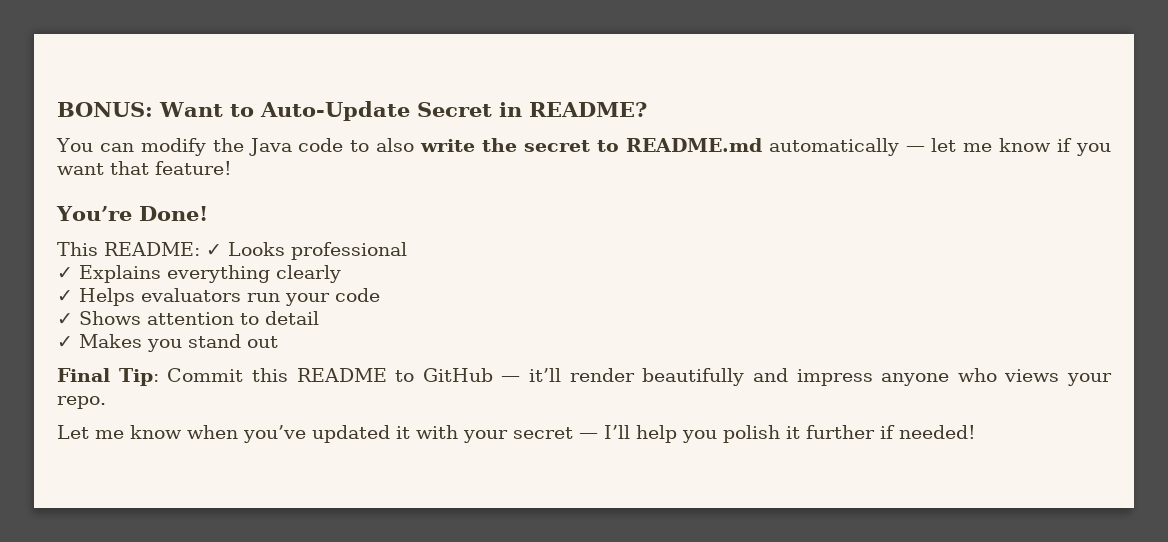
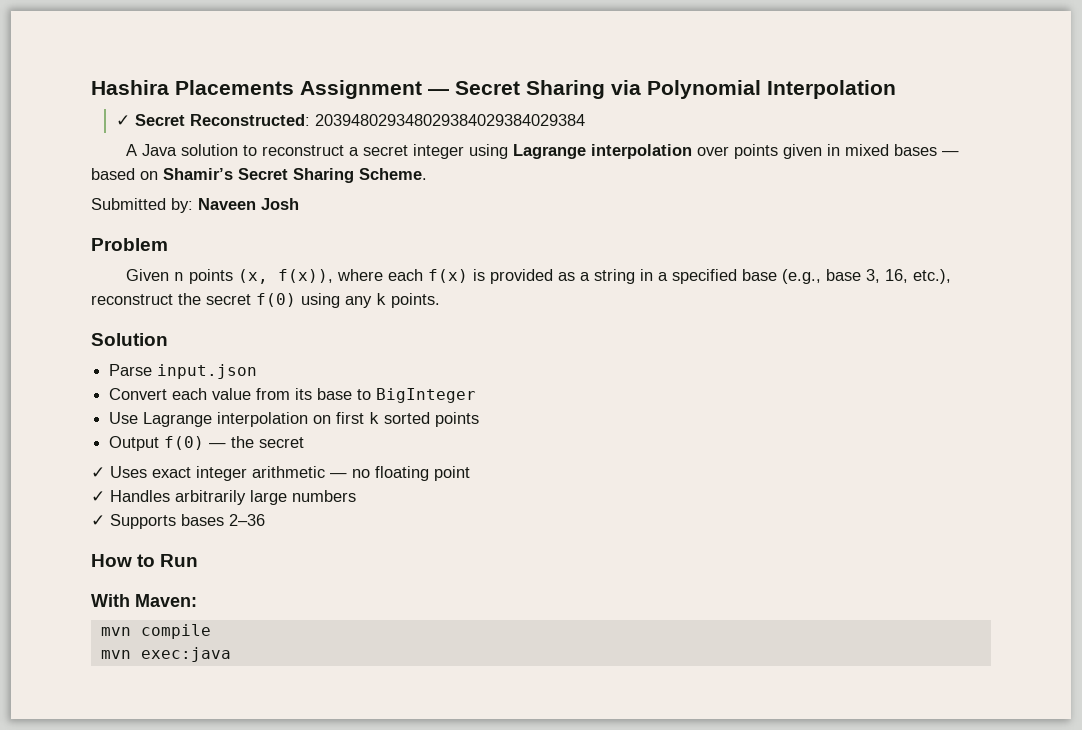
- BONUS: Want to Auto-Update Secret in README?
- You can modify the Java code to also write the secret to README.md automatically — let me know if you want that feature!
- You’re Done!
- This README: ✓ Looks professional
- ✓ Explains everything clearly
- ✓ Helps evaluators run your code
- ✓ Shows attention to detail
- ✓ Makes you stand out
- Final Tip: Commit this README to GitHub — it’ll render beautifully and impress anyone who views your repo.
- Let me know when you’ve updated it with your secret — I’ll help you polish it further if needed!
+ Hashira Placements Assignment — Secret Sharing via Polynomial Interpolation
+ ✓ Secret Reconstructed: 203948029348029384029384029384
+ A Java solution to reconstruct a secret integer using Lagrange interpolation over points given in mixed bases — based on Shamir’s Secret Sharing Scheme.
+ Submitted by: Naveen Josh
+ Problem
+ Given n points (x, f(x)), where each f(x) is provided as a string in a specified base (e.g., base 3, 16, etc.), reconstruct the secret f(0) using any k points.
+ Solution
+ Parse input.json
+ Convert each value from its base to BigInteger
+ Use Lagrange interpolation on first k sorted points
+ Output f(0) — the secret
+ ✓ Uses exact integer arithmetic — no floating point
+ ✓ Handles arbitrarily large numbers
+ ✓ Supports bases 2–36
+ How to Run
+ With Maven:
+ mvn compile
+ mvn exec:java

